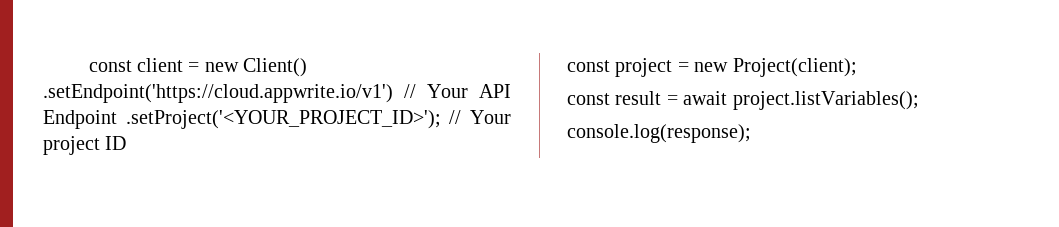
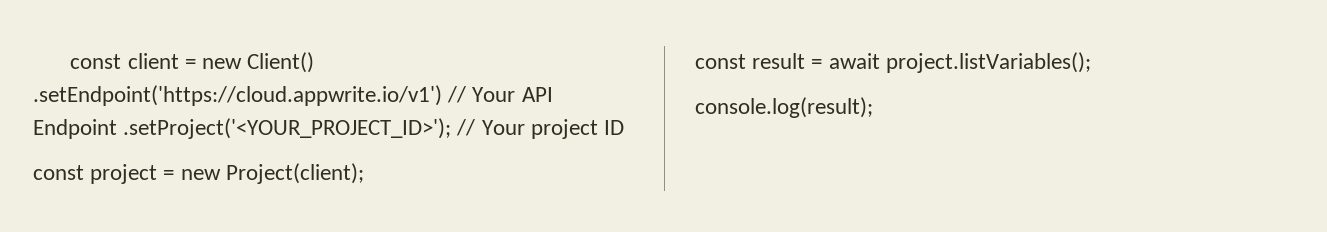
- console.log(response);
+ console.log(result);

